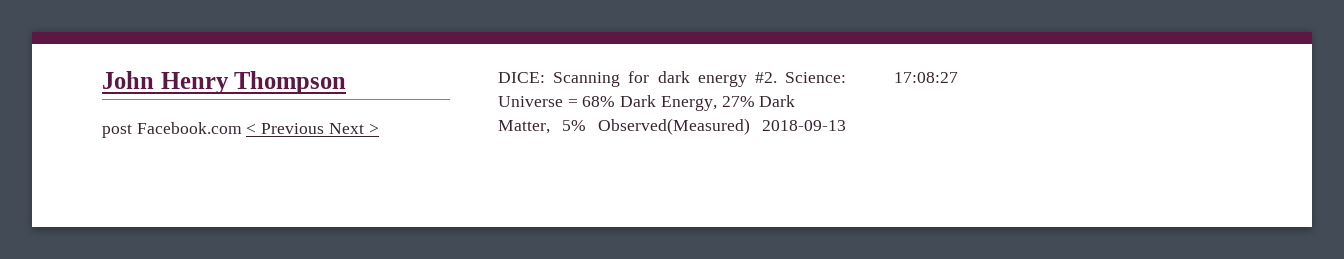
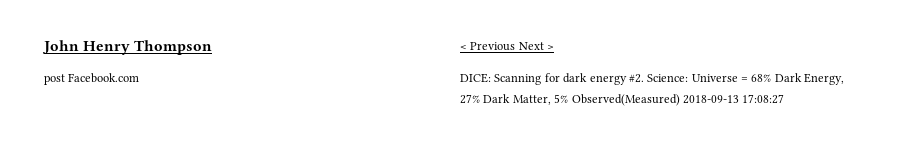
- post Facebook.com < Previous Next >
+ post Facebook.com
+ < Previous Next >

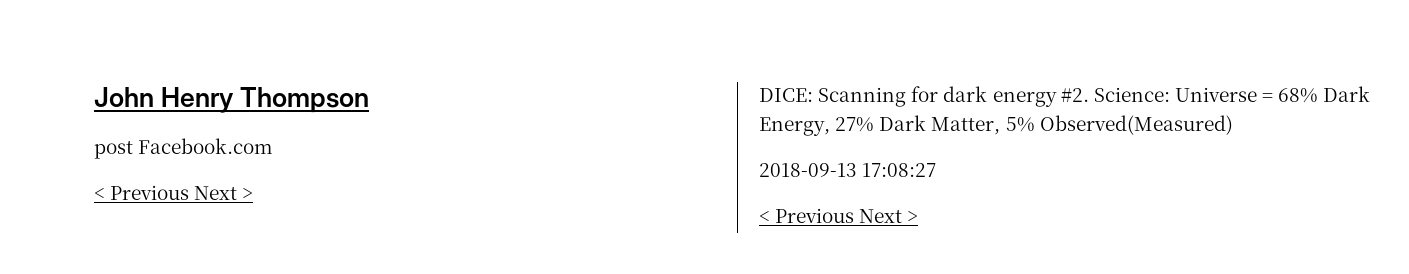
- Science: Universe = 68% Dark Energy, 27% Dark Matter, 5% Observed(Measured) 2018-09-13 17:08:27
+ Science: Universe = 68% Dark Energy, 27% Dark Matter, 5% Observed(Measured)
+ 2018-09-13 17:08:27
+ < Previous Next >

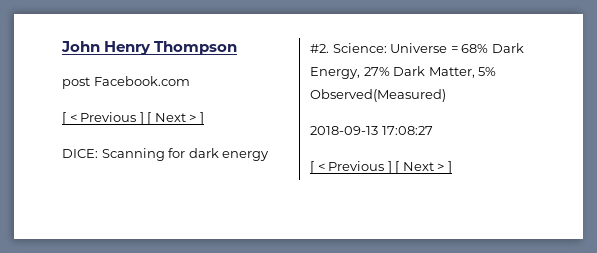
  post Facebook.com
- < Previous Next >
+ [ < Previous ] [ Next > ]
  2018-09-13 17:08:27
- < Previous Next >
+ [ < Previous ] [ Next > ]

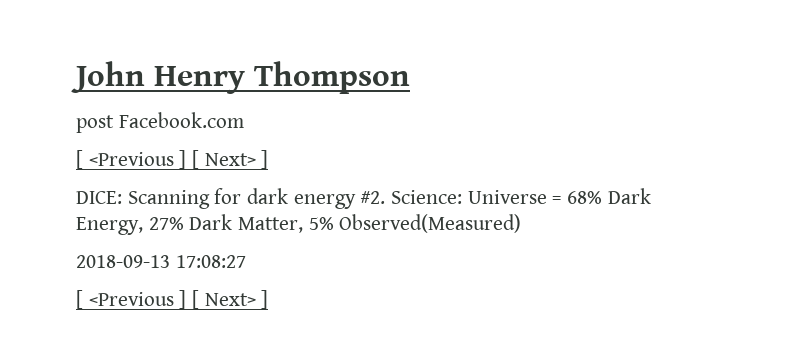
  post Facebook.com
- [ < Previous ] [ Next > ]
+ [ <Previous ] [ Next> ]
  2018-09-13 17:08:27
- [ < Previous ] [ Next > ]
+ [ <Previous ] [ Next> ]

